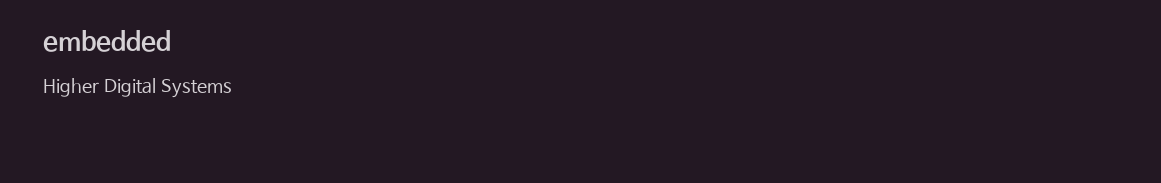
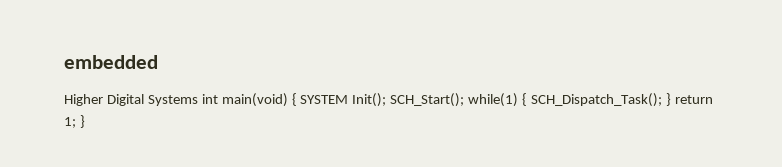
- Higher Digital Systems
+ Higher Digital Systems int main(void) { SYSTEM Init(); SCH_Start(); while(1) { SCH_Dispatch_Task(); } return 1; }

